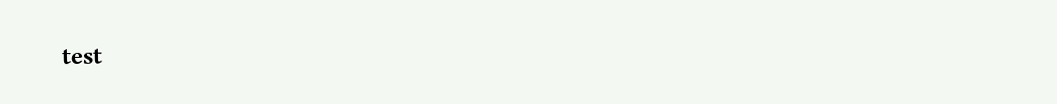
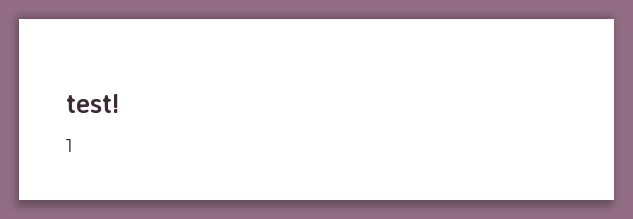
- test
+ test!
+ 1

